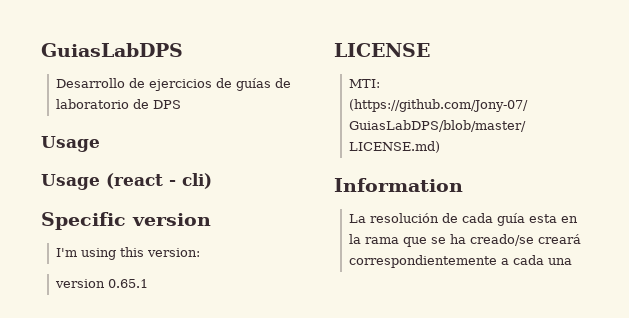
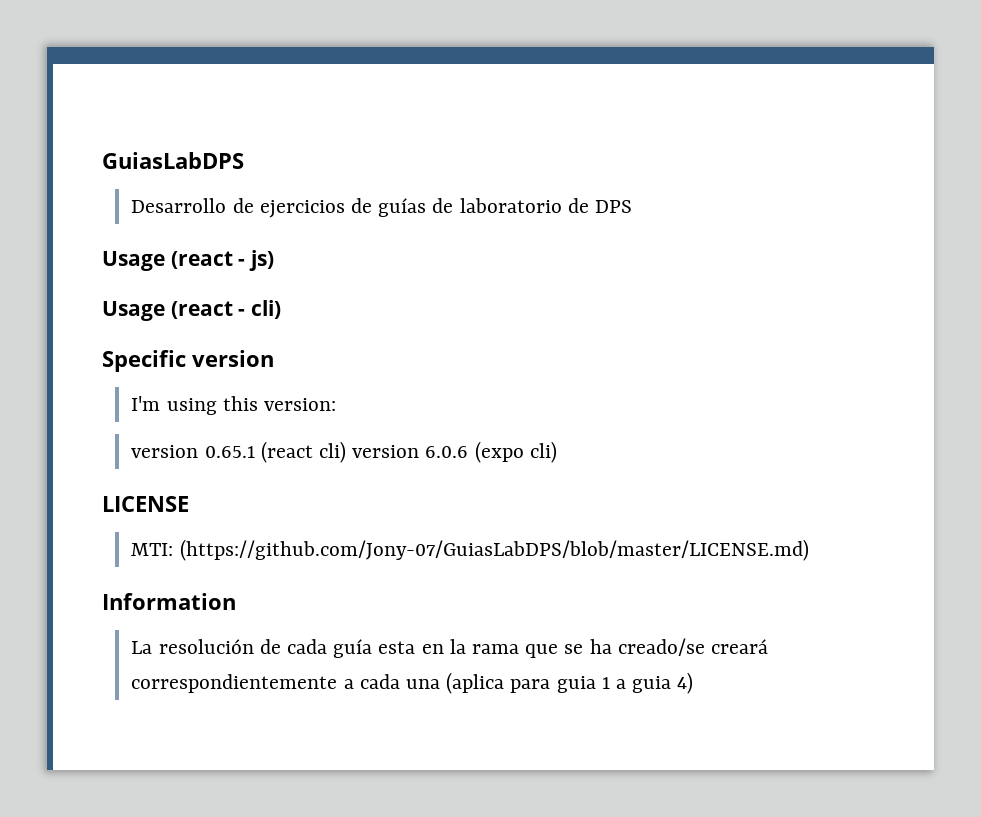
  Desarrollo de ejercicios de guías de laboratorio de DPS
- Usage
+ Usage (react - js)
- version 0.65.1
+ version 0.65.1 (react cli) version 6.0.6 (expo cli)
- La resolución de cada guía esta en la rama que se ha creado/se creará correspondientemente a cada una
+ La resolución de cada guía esta en la rama que se ha creado/se creará correspondientemente a cada una (aplica para guia 1 a guia 4)

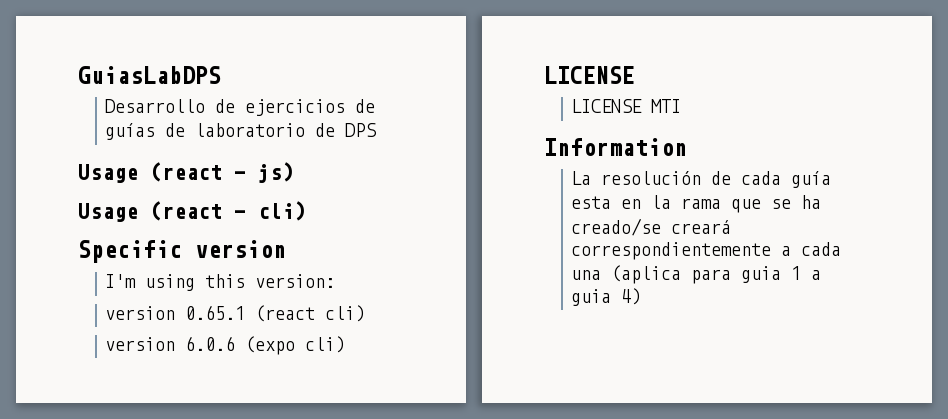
- version 0.65.1 (react cli) version 6.0.6 (expo cli)
+ version 0.65.1 (react cli)
+ version 6.0.6 (expo cli)
- MTI: (https://github.com/Jony-07/GuiasLabDPS/blob/master/LICENSE.md)
+ LICENSE MTI

